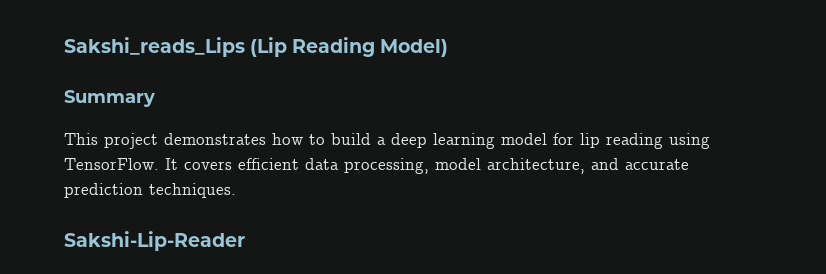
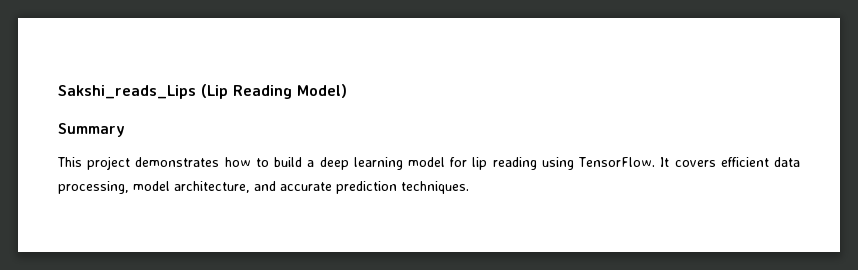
- Sakshi-Lip-Reader

